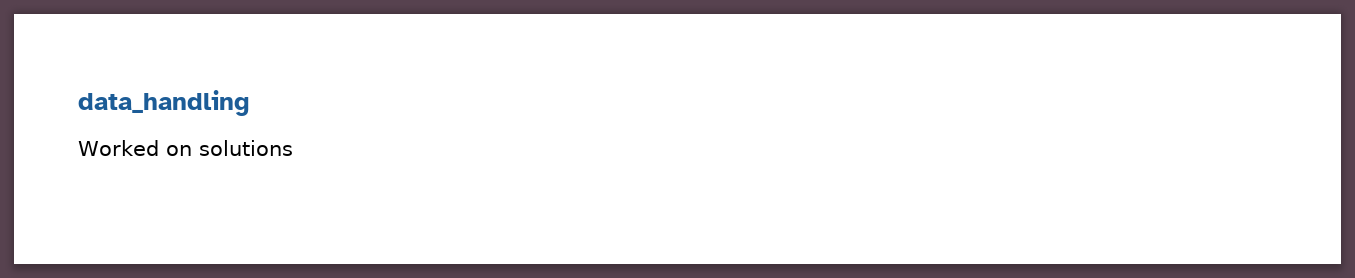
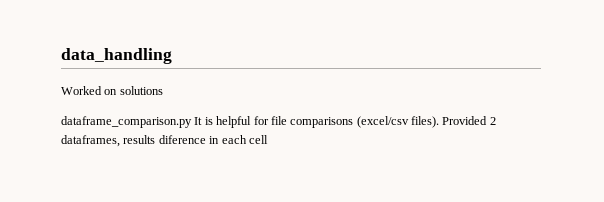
+ dataframe_comparison.py It is helpful for file comparisons (excel/csv files). Provided 2 dataframes, results diference in each cell

